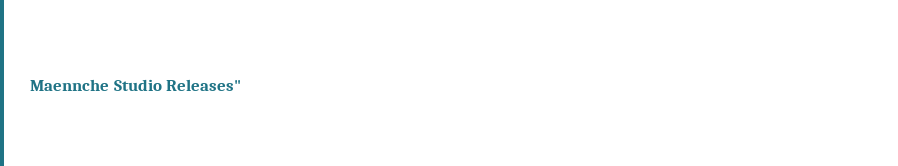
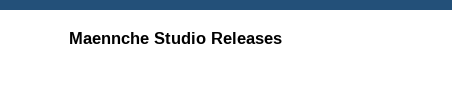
- Maennche Studio Releases"
+ Maennche Studio Releases

